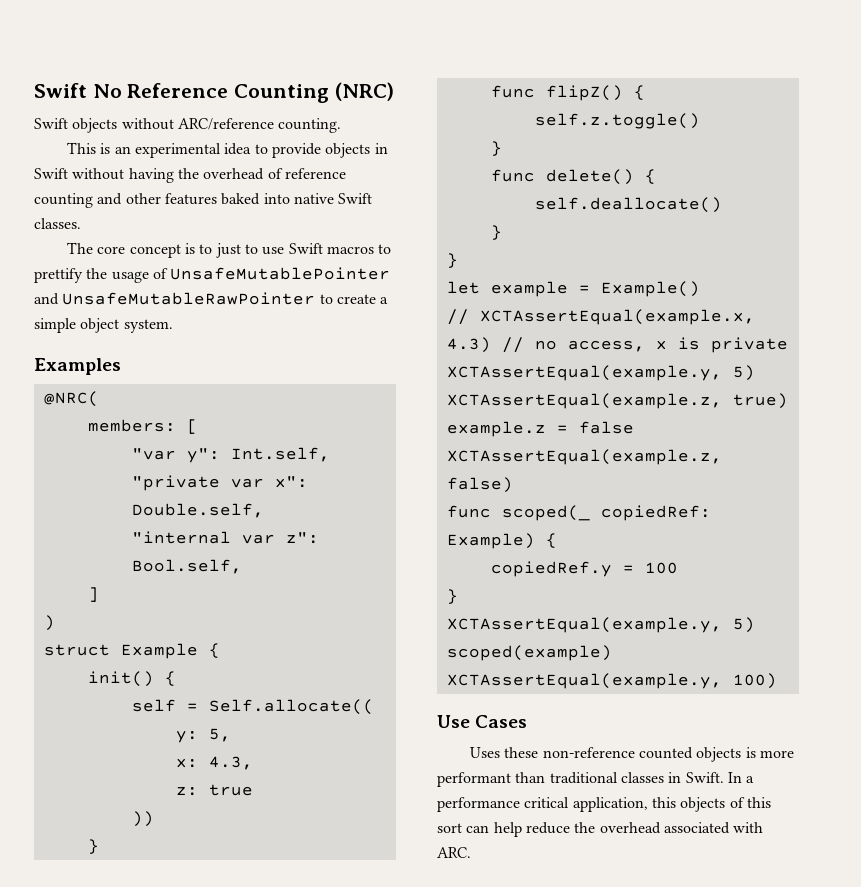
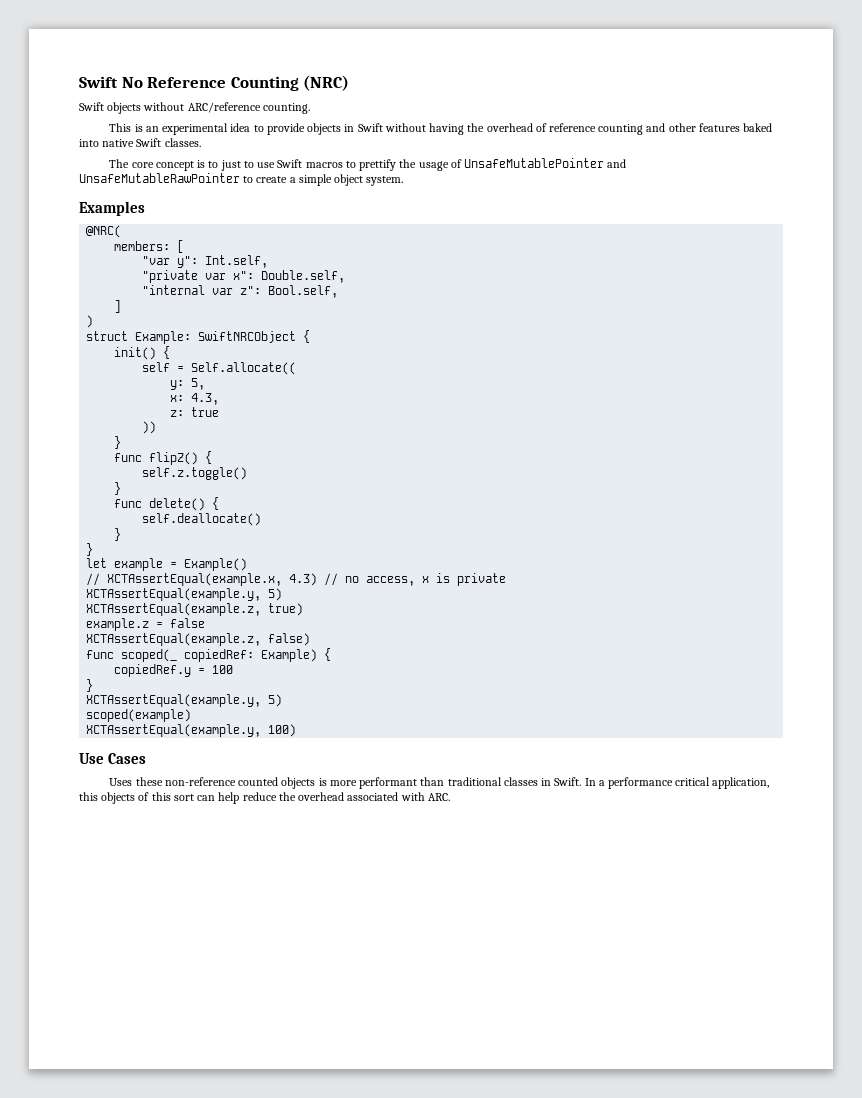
- struct Example {
+ struct Example: SwiftNRCObject {

